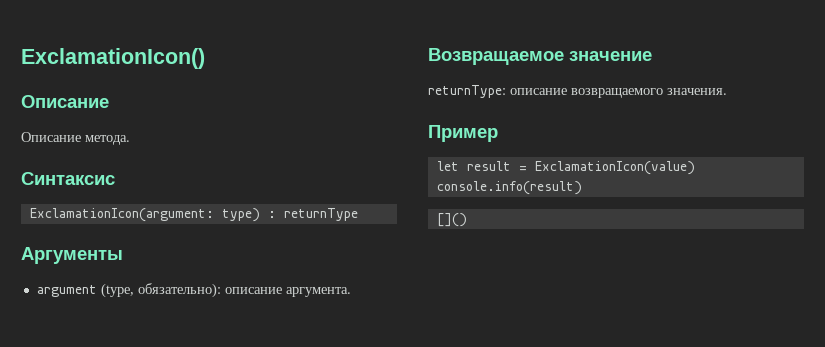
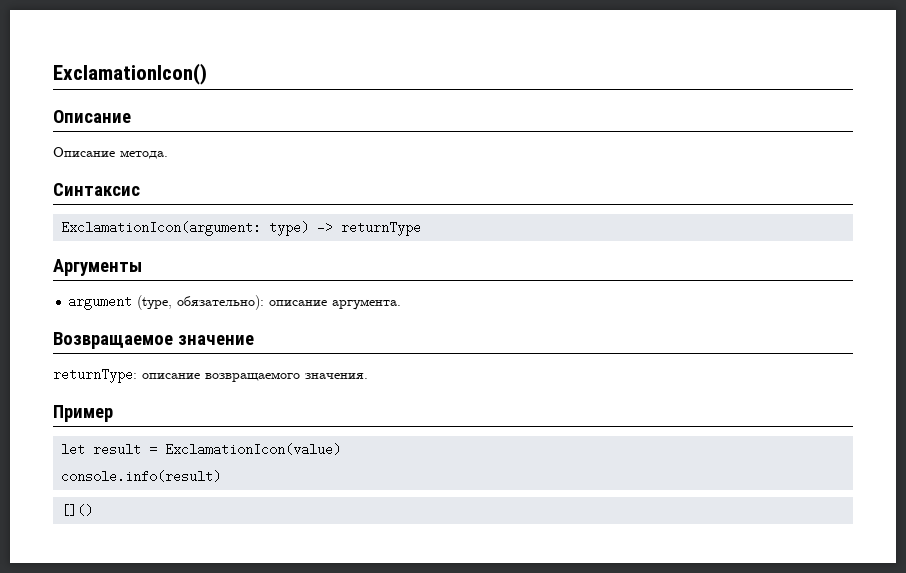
- ExclamationIcon(argument: type) : returnType
+ ExclamationIcon(argument: type) -> returnType

